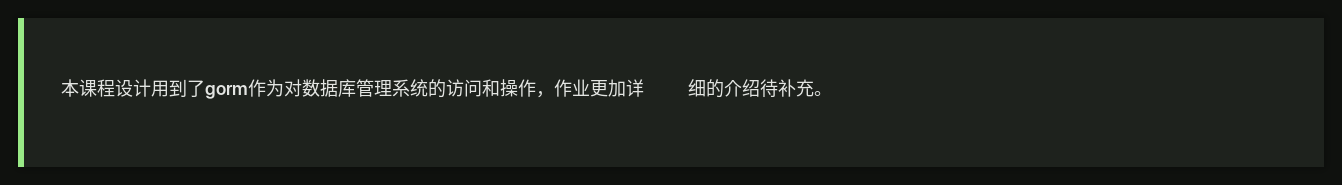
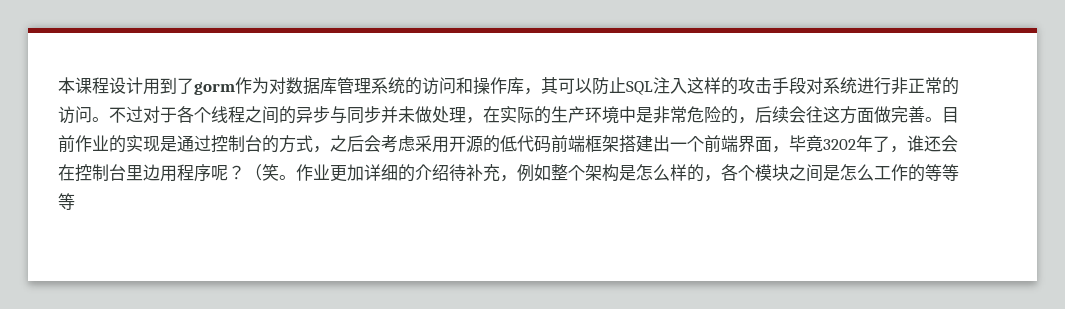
- 本课程设计用到了gorm作为对数据库管理系统的访问和操作，作业更加详细的介绍待补充。
+ 本课程设计用到了gorm作为对数据库管理系统的访问和操作库，其可以防止SQL注入这样的攻击手段对系统进行非正常的访问。不过对于各个线程之间的异步与同步并未做处理，在实际的生产环境中是非常危险的，后续会往这方面做完善。目前作业的实现是通过控制台的方式，之后会考虑采用开源的低代码前端框架搭建出一个前端界面，毕竟3202年了，谁还会在控制台里边用程序呢？（笑。作业更加详细的介绍待补充，例如整个架构是怎么样的，各个模块之间是怎么工作的等等等

